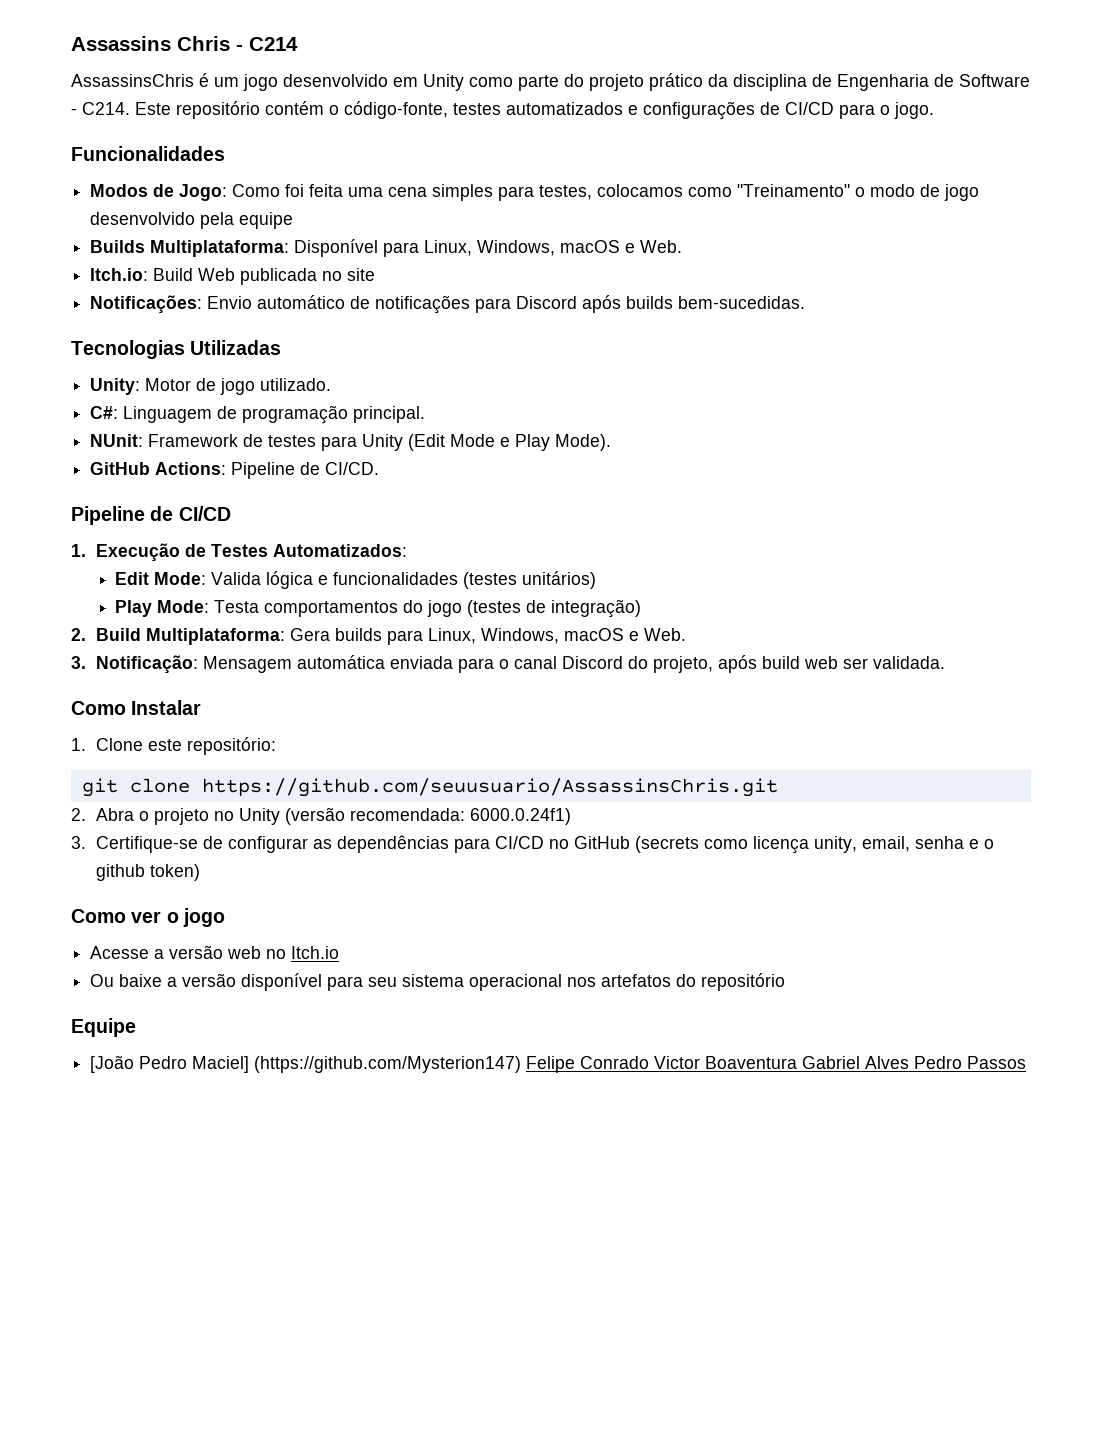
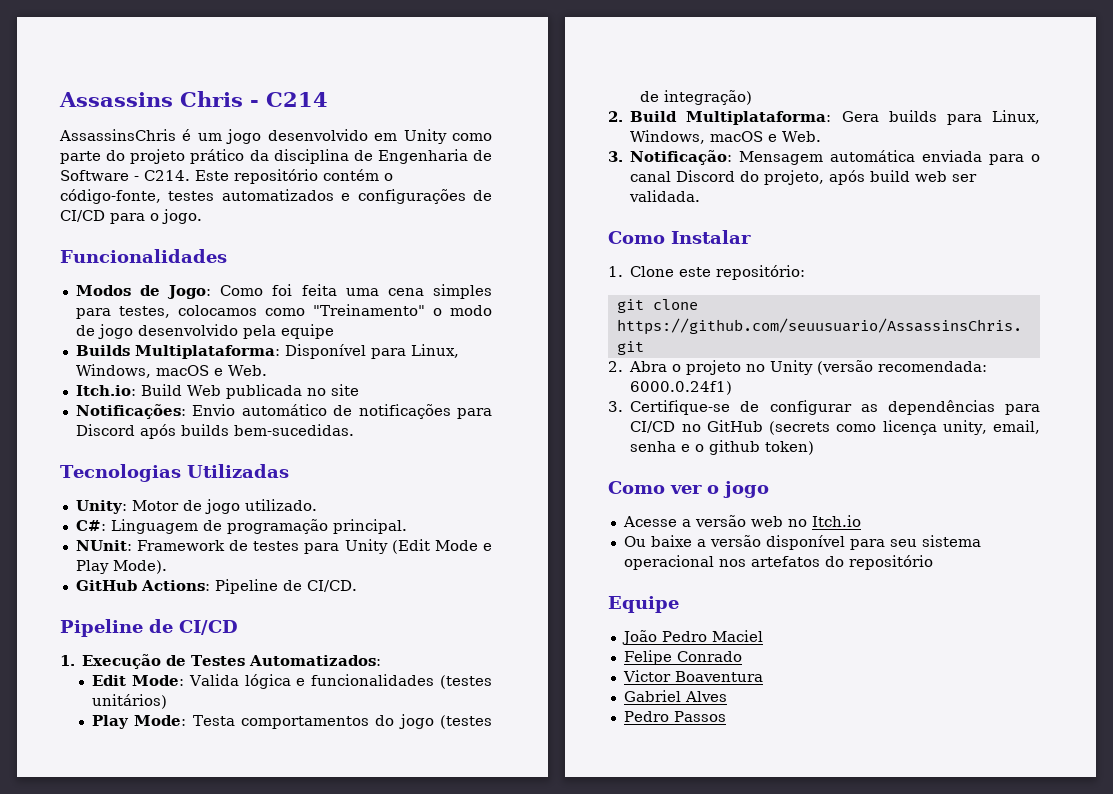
- [João Pedro Maciel] (https://github.com/Mysterion147) Felipe Conrado Victor Boaventura Gabriel Alves Pedro Passos
+ João Pedro Maciel
+ Felipe Conrado
+ Victor Boaventura
+ Gabriel Alves
+ Pedro Passos

